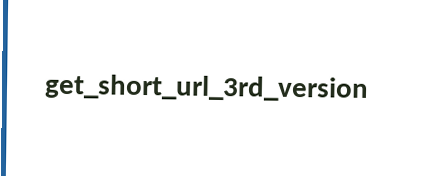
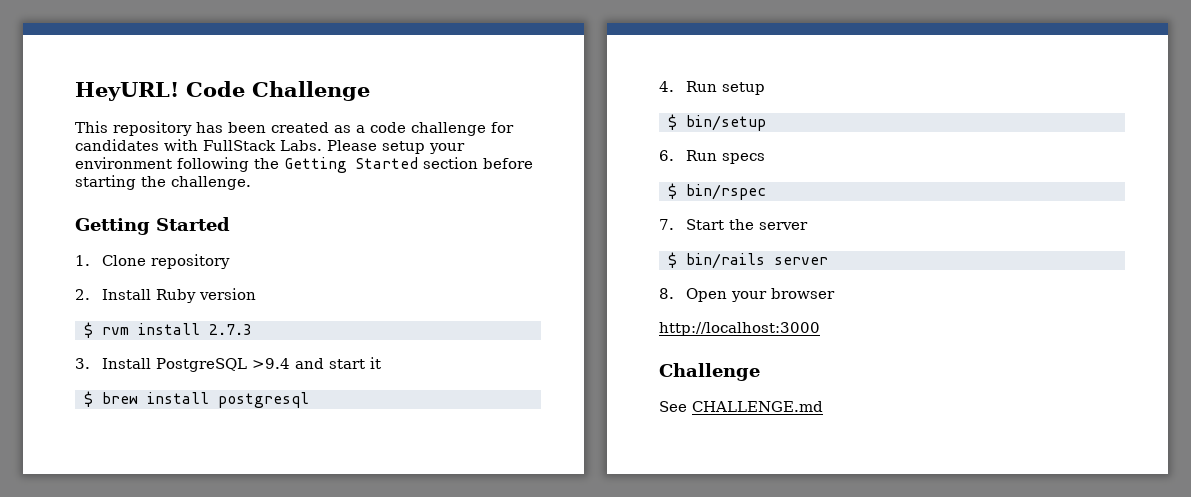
- get_short_url_3rd_version
+ HeyURL! Code Challenge
+ This repository has been created as a code challenge for candidates with FullStack Labs. Please setup your environment following the Getting Started section before starting the challenge.
+ Getting Started
+ 1. Clone repository
+ 2. Install Ruby version
+ $ rvm install 2.7.3
+ 3. Install PostgreSQL >9.4 and start it
+ $ brew install postgresql
+ 4. Run setup
+ $ bin/setup
+ 6. Run specs
+ $ bin/rspec
+ 7. Start the server
+ $ bin/rails server
+ 8. Open your browser
+ http://localhost:3000
+ Challenge
+ See CHALLENGE.md

